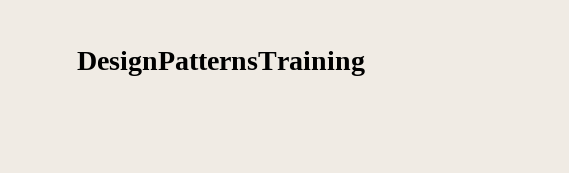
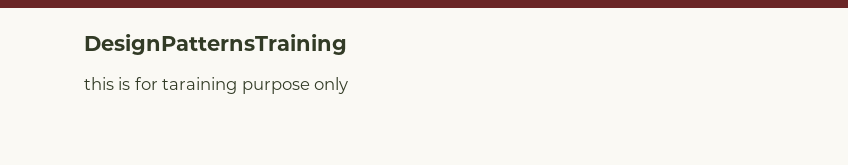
+ this is for taraining purpose only

